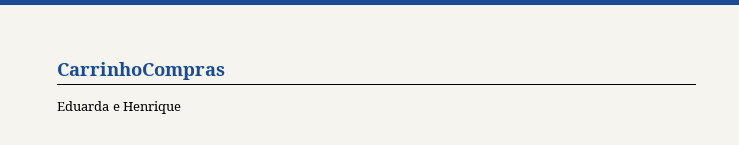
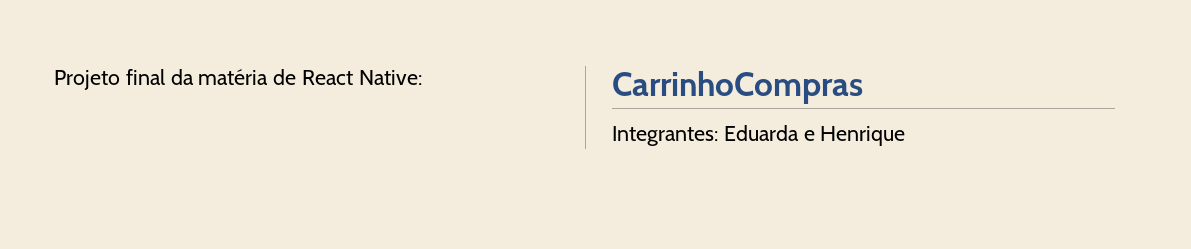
+ Projeto final da matéria de React Native:
- Eduarda e Henrique
+ Integrantes: Eduarda e Henrique

